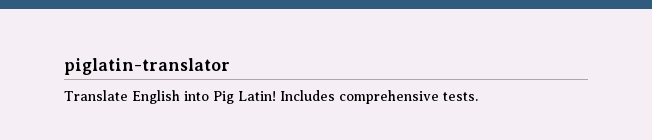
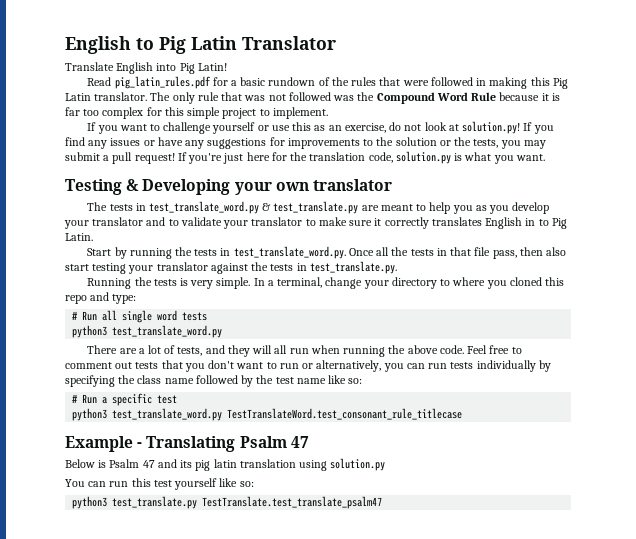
- piglatin-translator
+ English to Pig Latin Translator
- Translate English into Pig Latin! Includes comprehensive tests.
+ Translate English into Pig Latin!
+ Read pig_latin_rules.pdf for a basic rundown of the rules that were followed in making this Pig Latin translator. The only rule that was not followed was the Compound Word Rule because it is far too complex for this simple project to implement.
+ If you want to challenge yourself or use this as an exercise, do not look at solution.py! If you find any issues or have any suggestions for improvements to the solution or the tests, you may submit a pull request! If you're just here for the translation code, solution.py is what you want.
+ Testing & Developing your own translator
+ The tests in test_translate_word.py & test_translate.py are meant to help you as you develop your translator and to validate your translator to make sure it correctly translates English in to Pig Latin.
+ Start by running the tests in test_translate_word.py. Once all the tests in that file pass, then also start testing your translator against the tests in test_translate.py.
+ Running the tests is very simple. In a terminal, change your directory to where you cloned this repo and type:
+ # Run all single word tests
+ python3 test_translate_word.py
+ There are a lot of tests, and they will all run when running the above code. Feel free to comment out tests that you don't want to run or alternatively, you can run tests individually by specifying the class name followed by the test name like so:
+ # Run a specific test
+ python3 test_translate_word.py TestTranslateWord.test_consonant_rule_titlecase
+ Example - Translating Psalm 47
+ Below is Psalm 47 and its pig latin translation using solution.py
+ You can run this test yourself like so:
+ python3 test_translate.py TestTranslate.test_translate_psalm47

